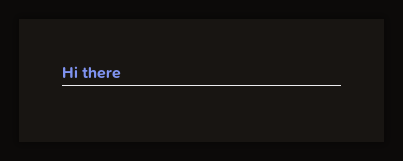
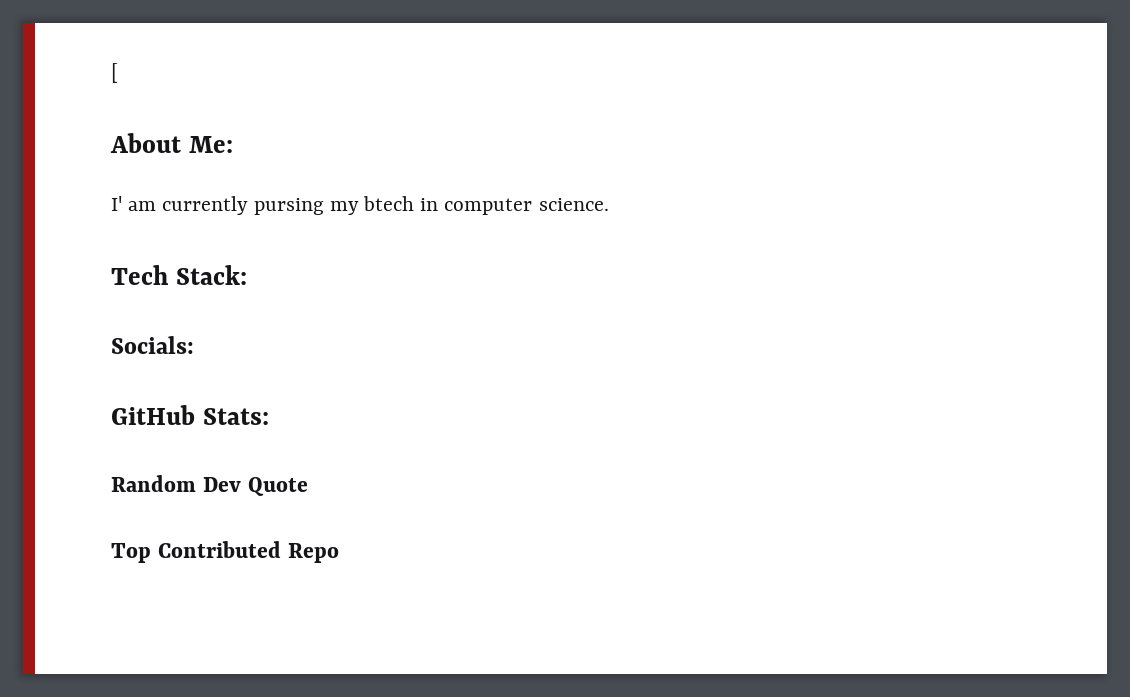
- Hi there
+ [
+ About Me:
+ I' am currently pursing my btech in computer science.
+ Tech Stack:
+ Socials:
+ GitHub Stats:
+ Random Dev Quote
+ Top Contributed Repo

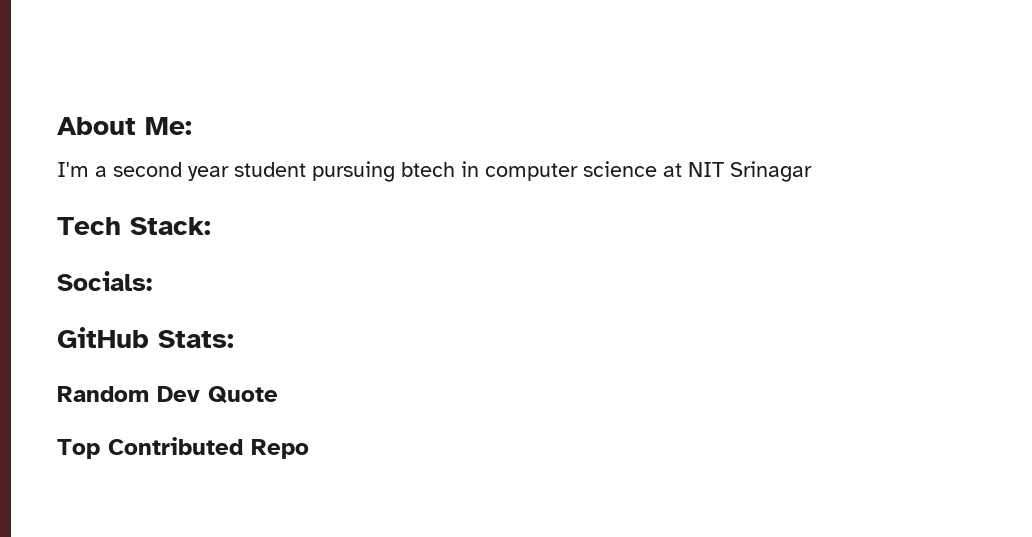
- [
- I' am currently pursing my btech in computer science.
+ I'm a second year student pursuing btech in computer science at NIT Srinagar

